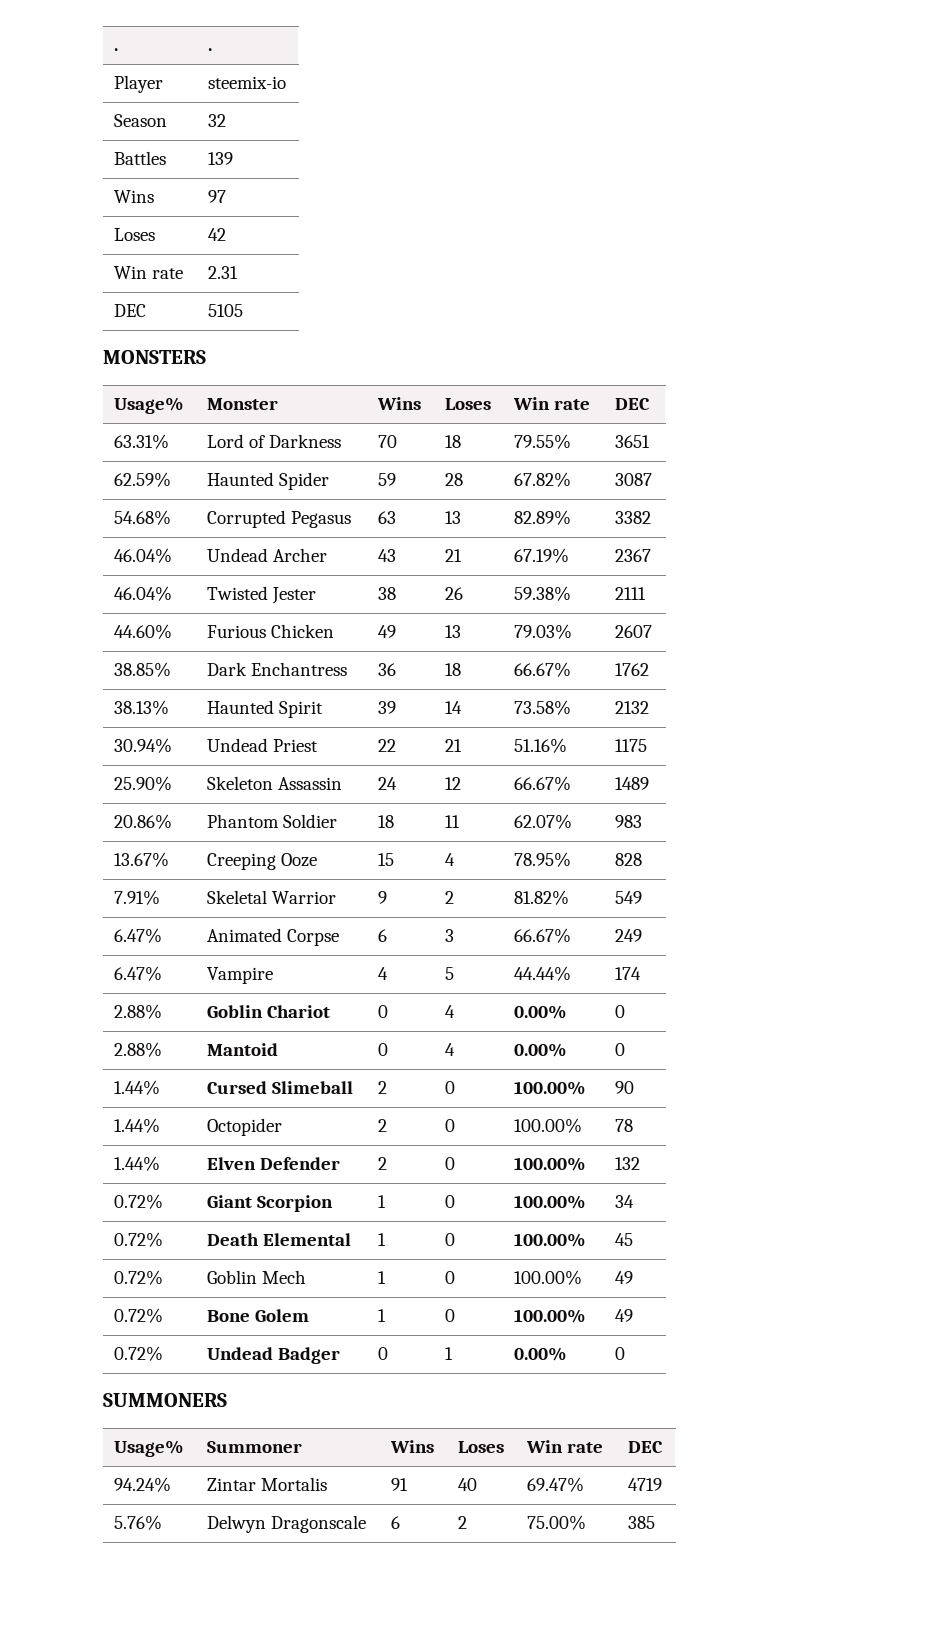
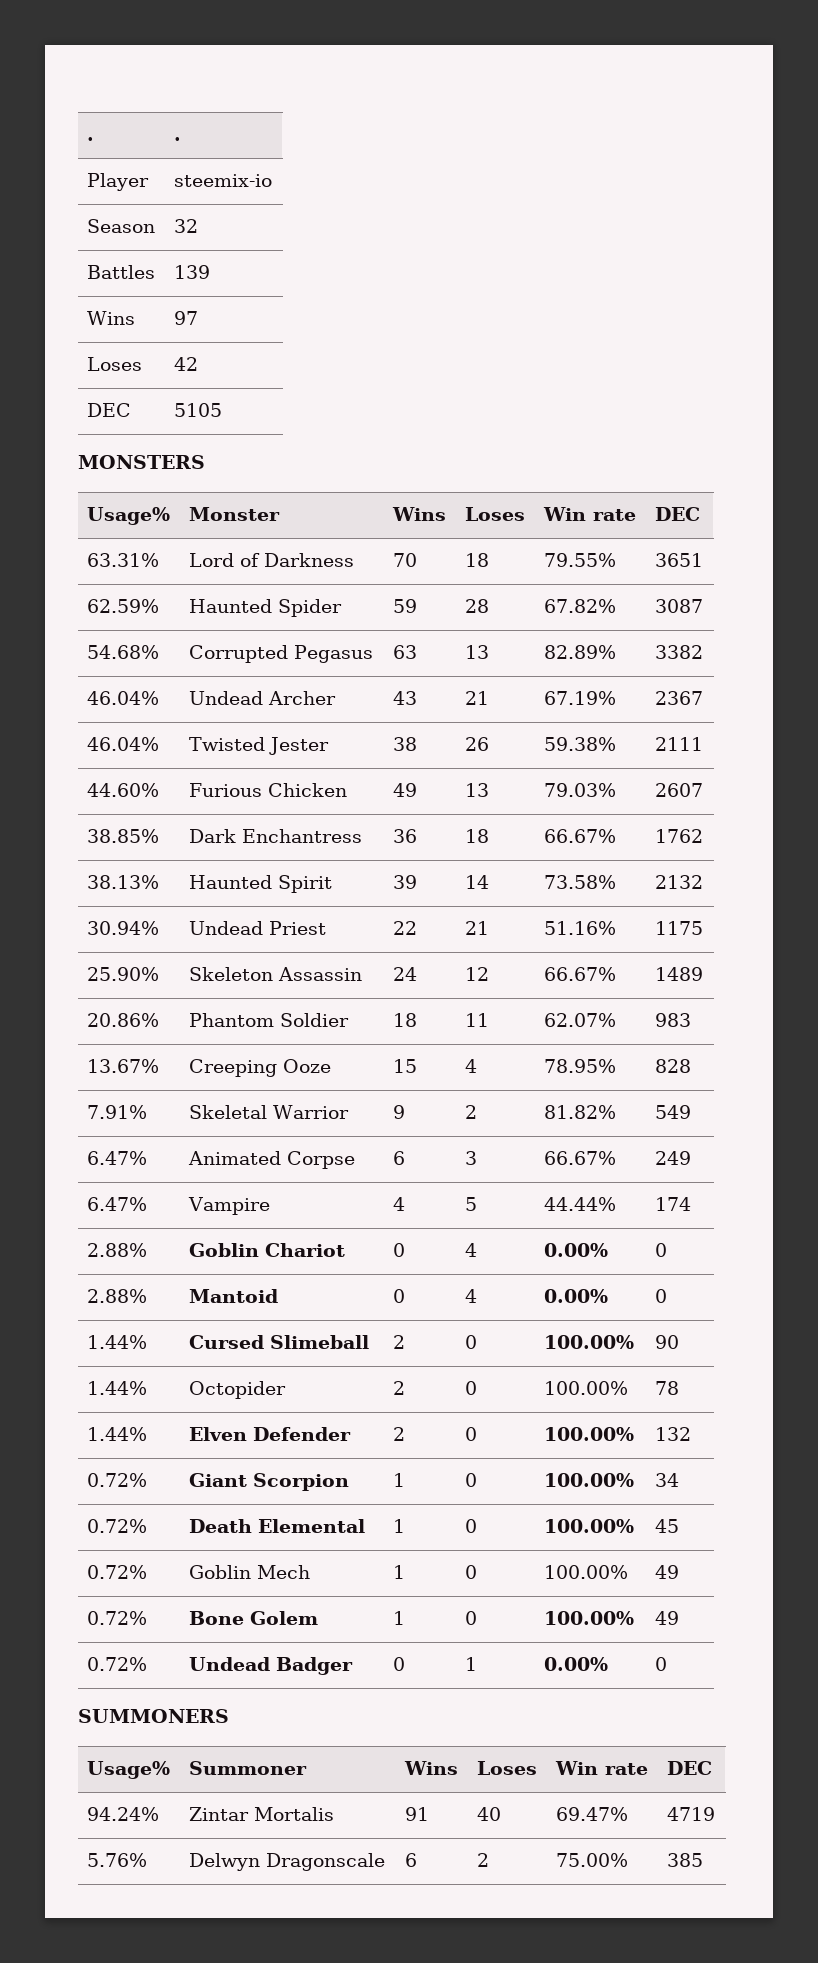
- Win rate | 2.31

